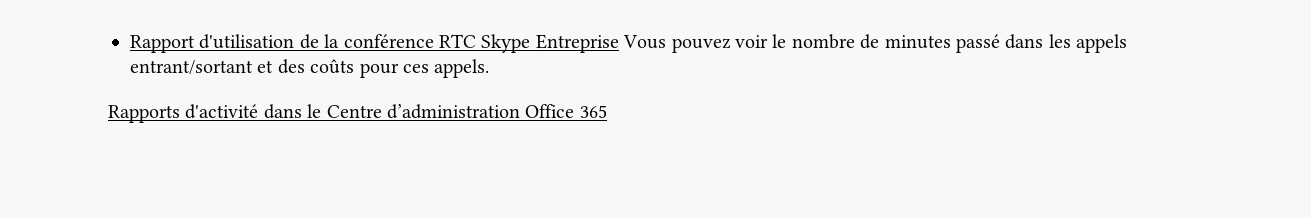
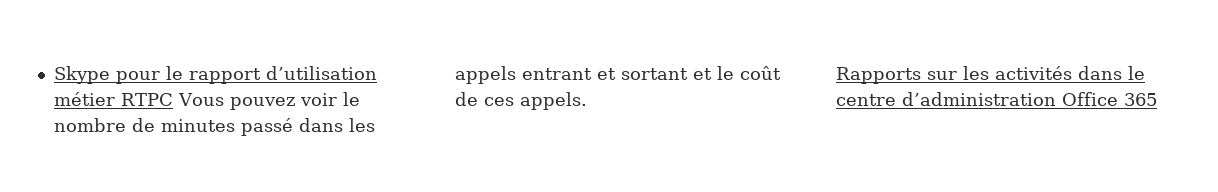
- Rapport d'utilisation de la conférence RTC Skype Entreprise Vous pouvez voir le nombre de minutes passé dans les appels entrant/sortant et des coûts pour ces appels.
+ Skype pour le rapport d’utilisation métier RTPC Vous pouvez voir le nombre de minutes passé dans les appels entrant et sortant et le coût de ces appels.
- Rapports d'activité dans le Centre d’administration Office 365
+ Rapports sur les activités dans le centre d’administration Office 365

